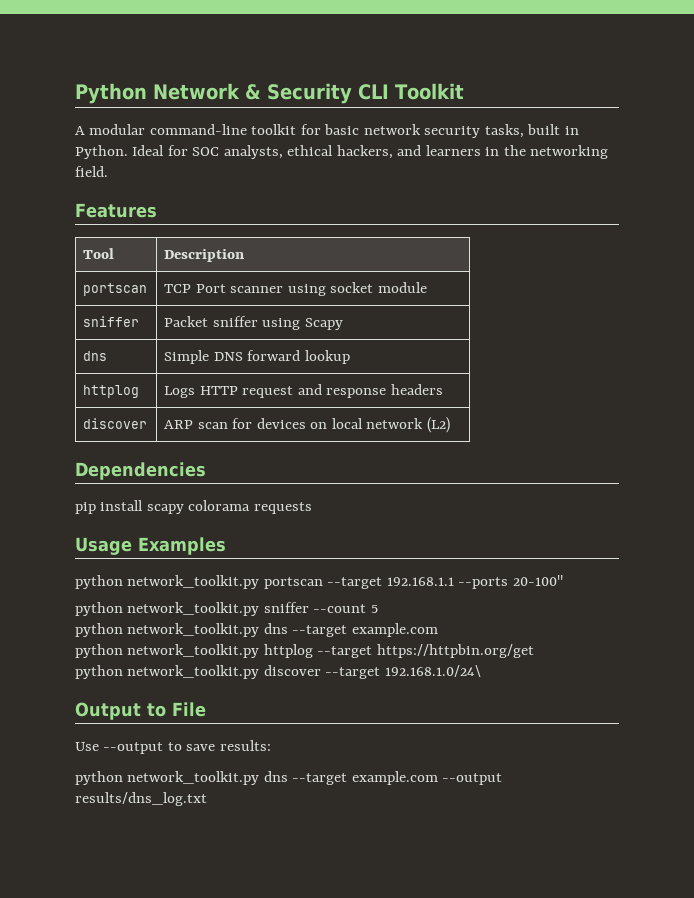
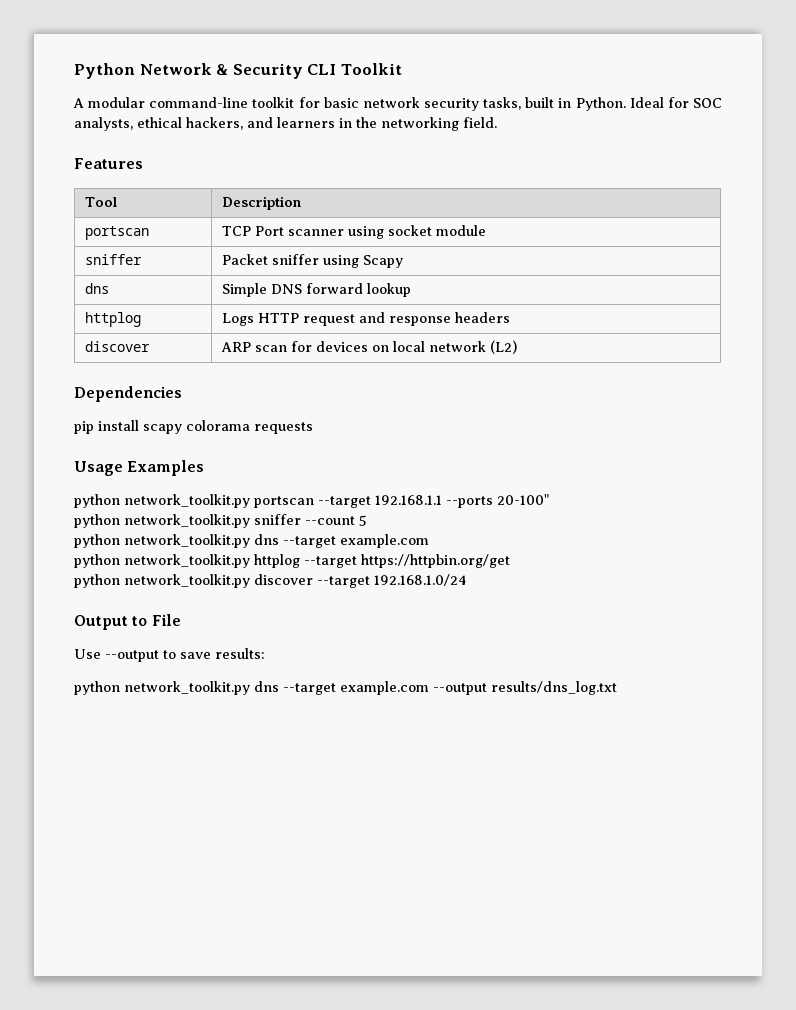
- python network_toolkit.py discover --target 192.168.1.0/24\
+ python network_toolkit.py discover --target 192.168.1.0/24

